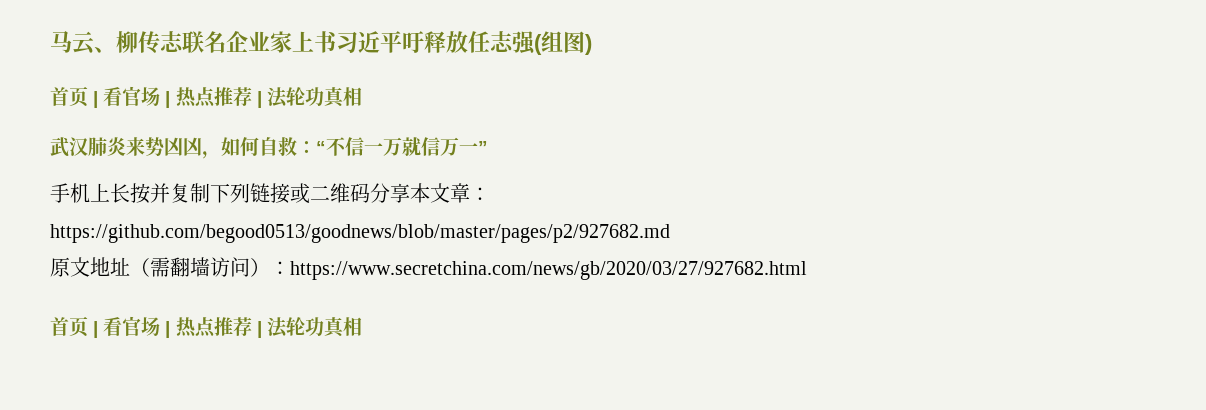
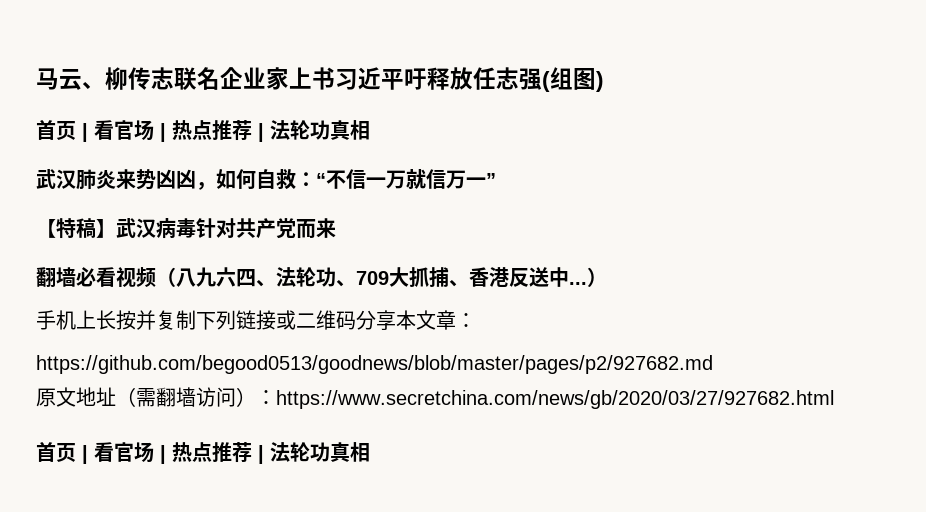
+ 【特稿】武汉病毒针对共产党而来
+ 翻墙必看视频（八九六四、法轮功、709大抓捕、香港反送中...）

